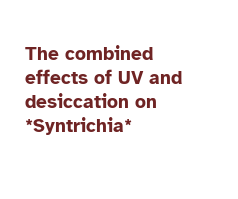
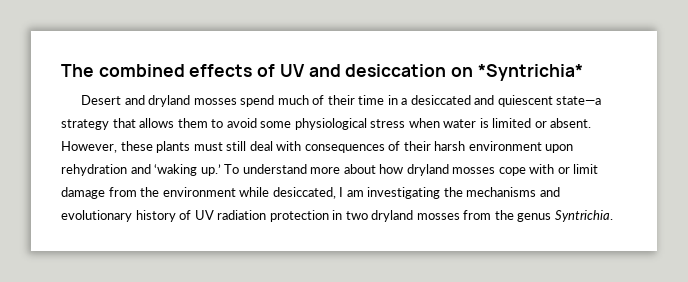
+ Desert and dryland mosses spend much of their time in a desiccated and quiescent state—a strategy that allows them to avoid some physiological stress when water is limited or absent. However, these plants must still deal with consequences of their harsh environment upon rehydration and ‘waking up.’ To understand more about how dryland mosses cope with or limit damage from the environment while desiccated, I am investigating the mechanisms and evolutionary history of UV radiation protection in two dryland mosses from the genus Syntrichia.

